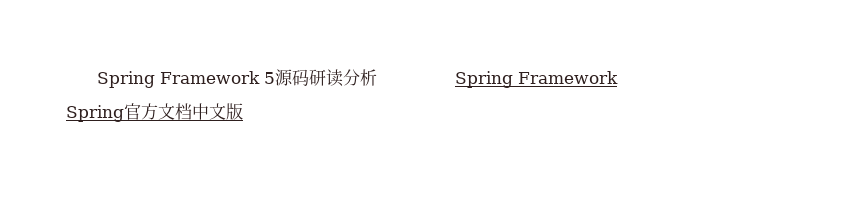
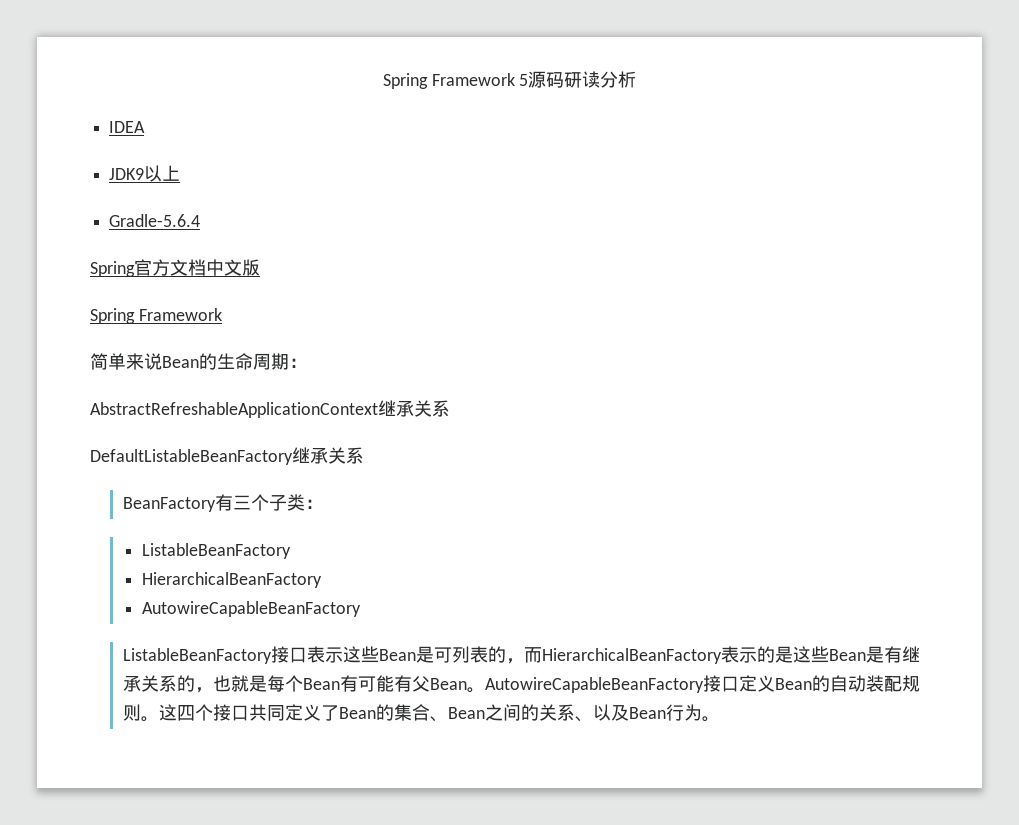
+ IDEA
+ JDK9以上
+ Gradle-5.6.4
+ 简单来说Bean的生命周期：
+ AbstractRefreshableApplicationContext继承关系
+ DefaultListableBeanFactory继承关系
+ BeanFactory有三个子类：
+ ListableBeanFactory
+ HierarchicalBeanFactory
+ AutowireCapableBeanFactory
+ ListableBeanFactory接口表示这些Bean是可列表的，而HierarchicalBeanFactory表示的是这些Bean是有继承关系的，也就是每个Bean有可能有父Bean。AutowireCapableBeanFactory接口定义Bean的自动装配规则。这四个接口共同定义了Bean的集合、Bean之间的关系、以及Bean行为。

